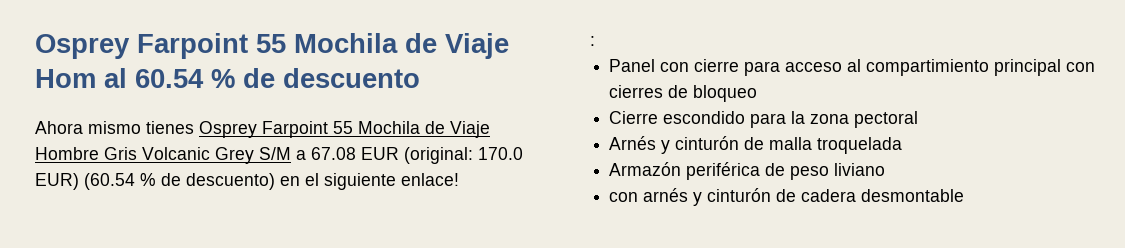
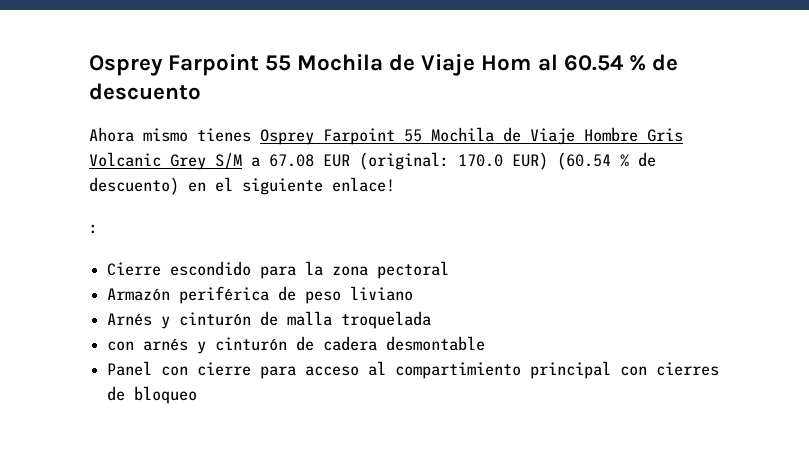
+ Cierre escondido para la zona pectoral
+ Armazón periférica de peso liviano
+ Arnés y cinturón de malla troquelada
+ con arnés y cinturón de cadera desmontable
- Cierre escondido para la zona pectoral
- Arnés y cinturón de malla troquelada
- Armazón periférica de peso liviano
- con arnés y cinturón de cadera desmontable

